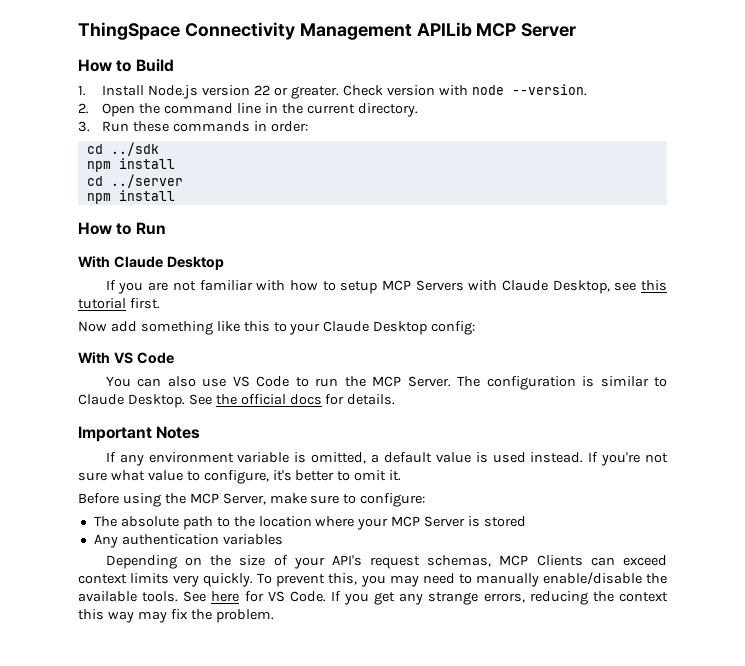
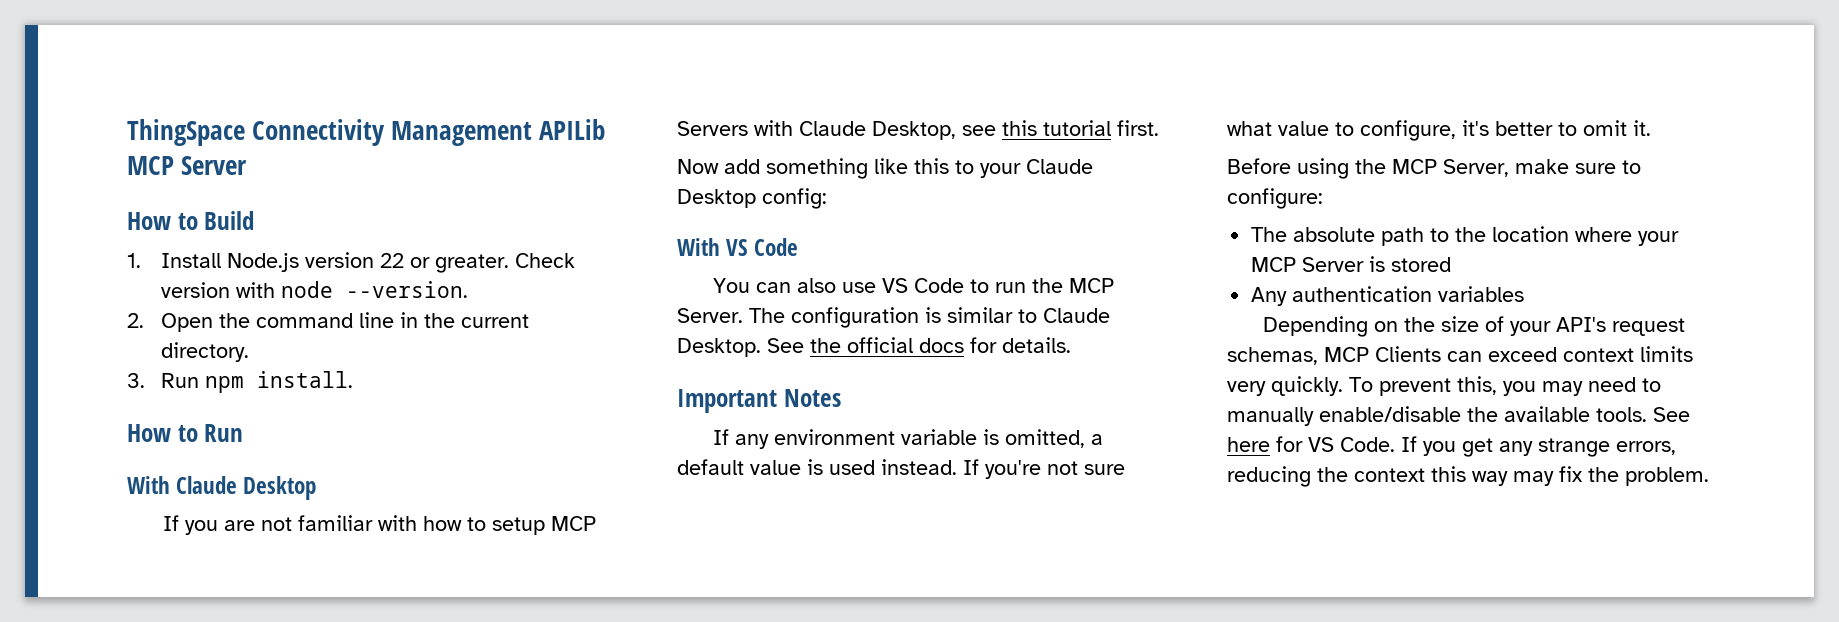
- 3. Run these commands in order:
- cd ../sdk
- npm install
- cd ../server
- npm install
+ 3. Run npm install.

